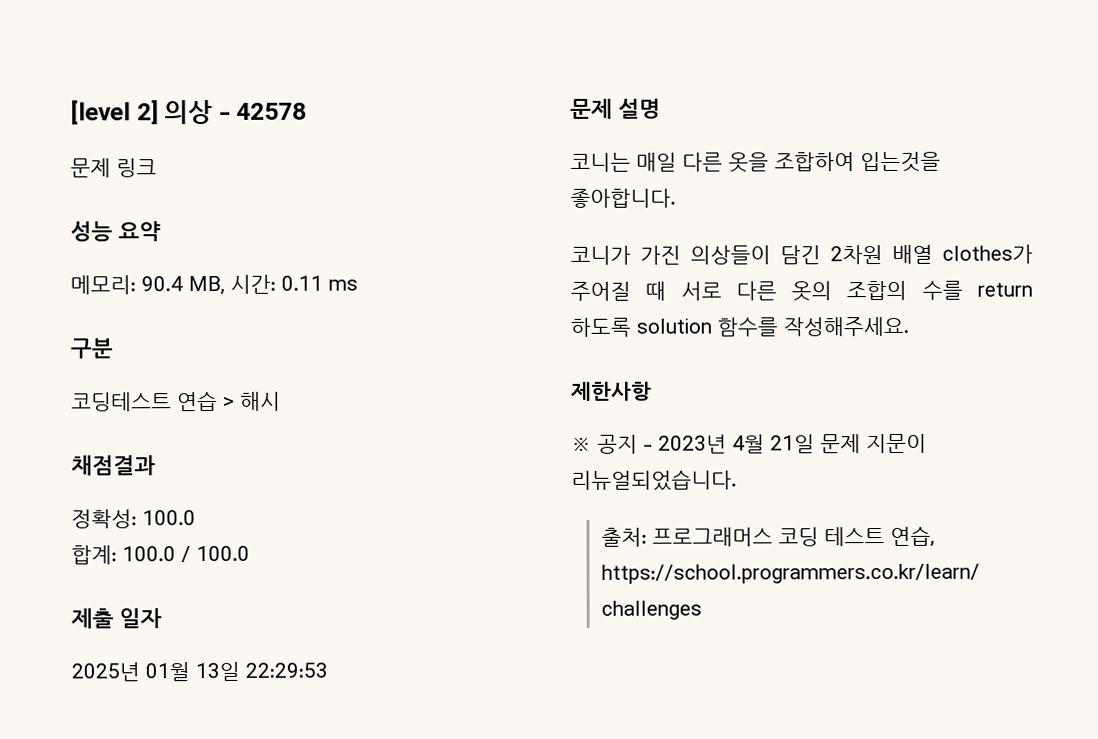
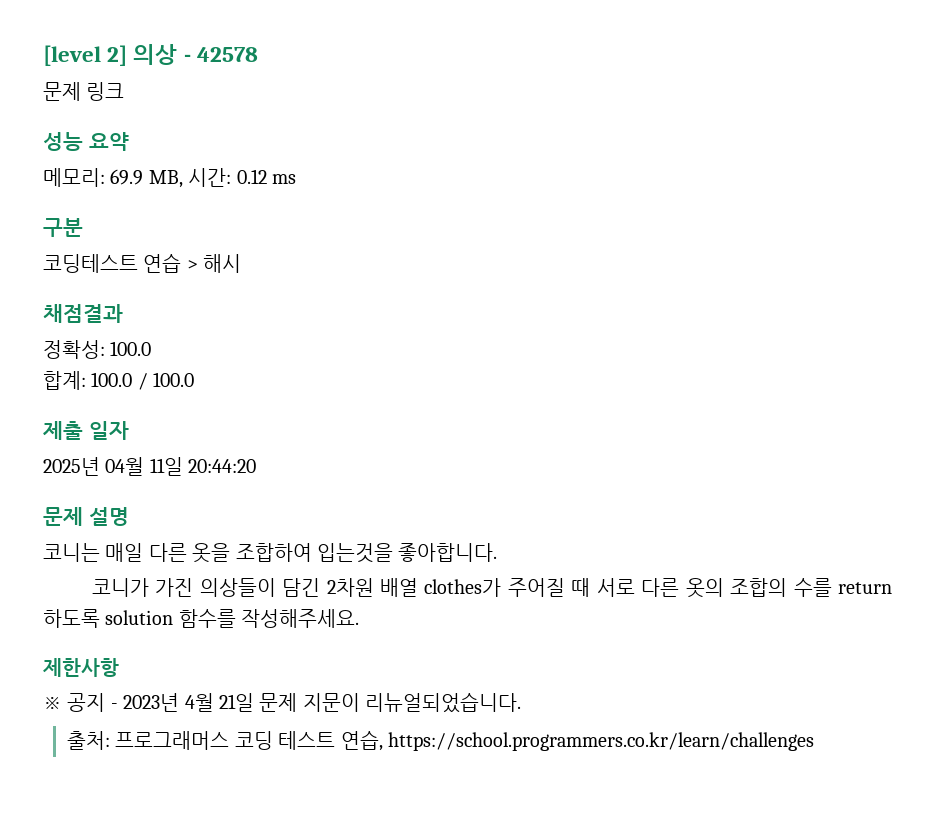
- 메모리: 90.4 MB, 시간: 0.11 ms
+ 메모리: 69.9 MB, 시간: 0.12 ms
- 2025년 01월 13일 22:29:53
+ 2025년 04월 11일 20:44:20

